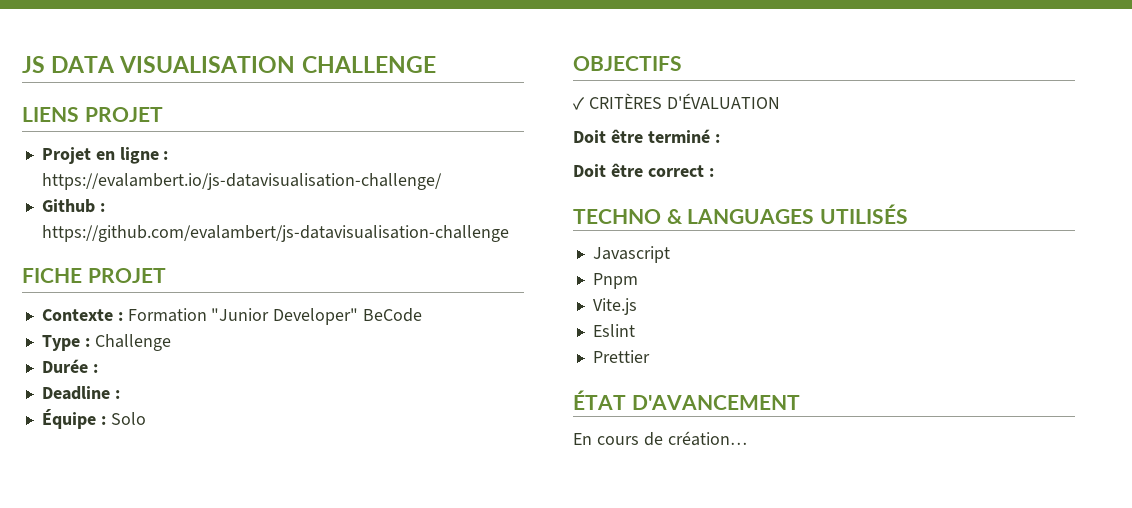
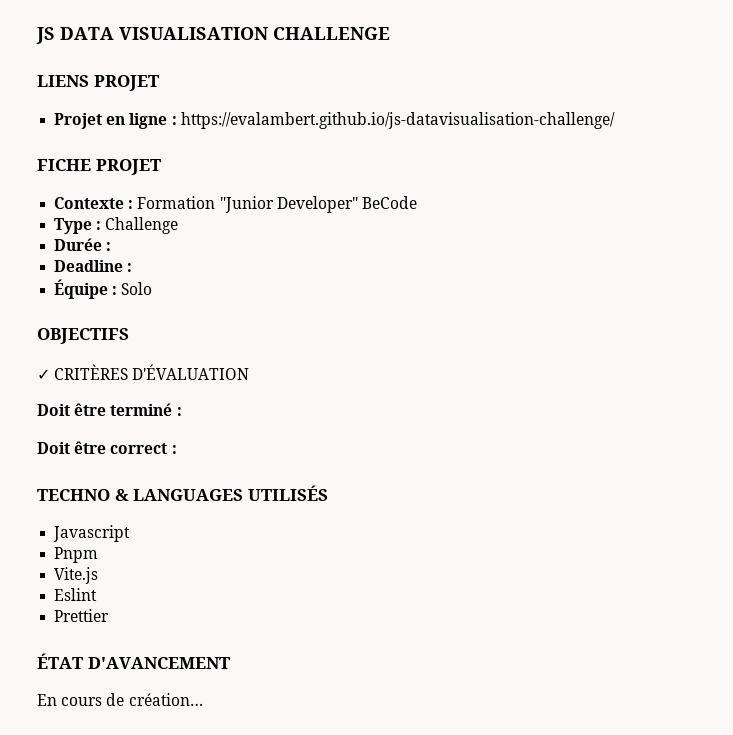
- Projet en ligne : https://evalambert.io/js-datavisualisation-challenge/
- Github : https://github.com/evalambert/js-datavisualisation-challenge
+ Projet en ligne : https://evalambert.github.io/js-datavisualisation-challenge/

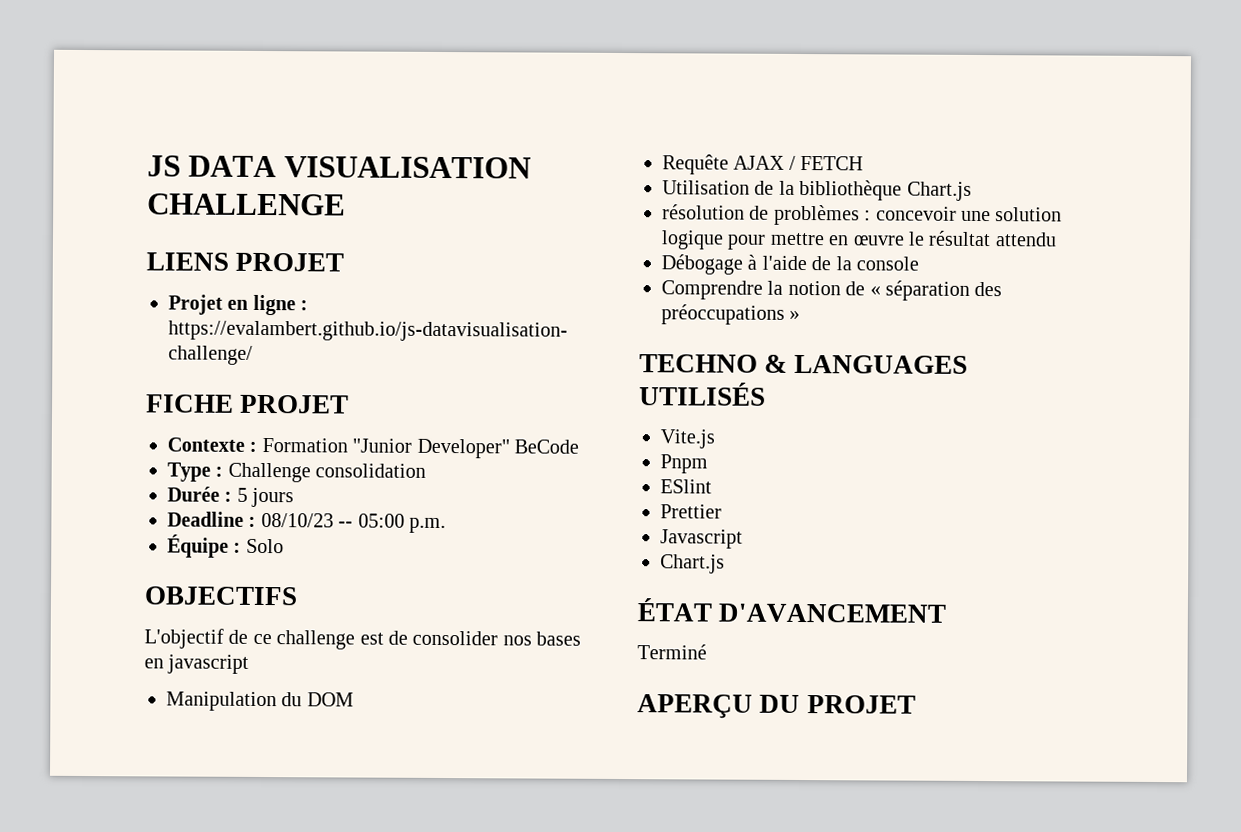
- Type : Challenge
+ Type : Challenge consolidation
- Durée :
+ Durée : 5 jours
- Deadline :
+ Deadline : 08/10/23 -- 05:00 p.m.
- ✓ CRITÈRES D'ÉVALUATION
- Doit être terminé :
- Doit être correct :
+ L'objectif de ce challenge est de consolider nos bases en javascript
+ Manipulation du DOM
+ Requête AJAX / FETCH
+ Utilisation de la bibliothèque Chart.js
+ résolution de problèmes : concevoir une solution logique pour mettre en œuvre le résultat attendu
+ Débogage à l'aide de la console
+ Comprendre la notion de « séparation des préoccupations »
- Javascript
+ Vite.js
- Vite.js
- Eslint
+ ESlint
+ Javascript
+ Chart.js
- En cours de création…
+ Terminé
+ APERÇU DU PROJET

